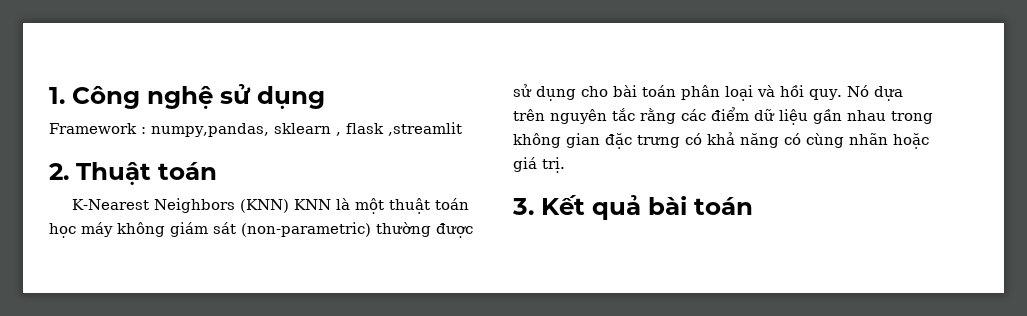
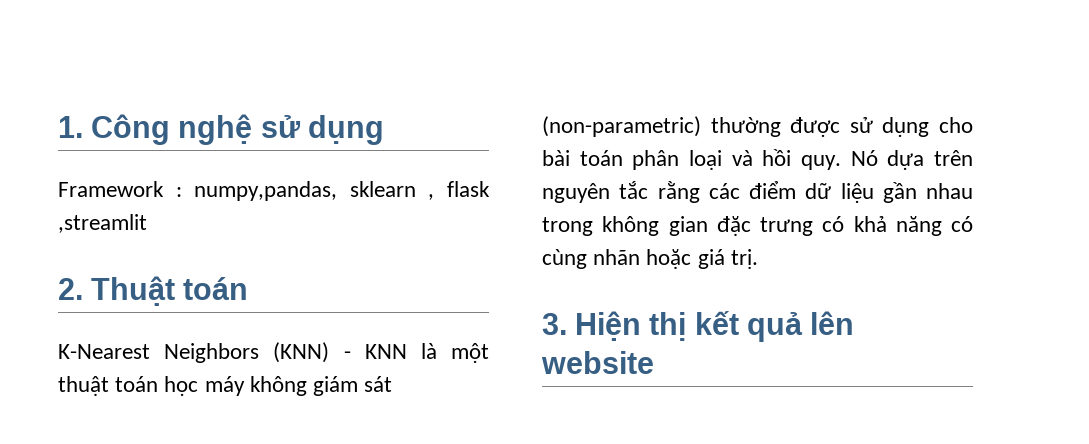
- K-Nearest Neighbors (KNN) KNN là một thuật toán học máy không giám sát (non-parametric) thường được sử dụng cho bài toán phân loại và hồi quy.
+ K-Nearest Neighbors (KNN) - KNN là một thuật toán học máy không giám sát (non-parametric) thường được sử dụng cho bài toán phân loại và hồi quy.
- 3. Kết quả bài toán
+ 3. Hiện thị kết quả lên website

